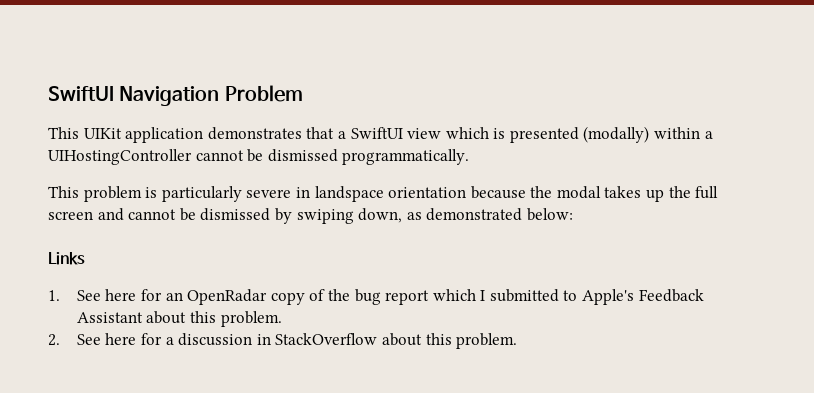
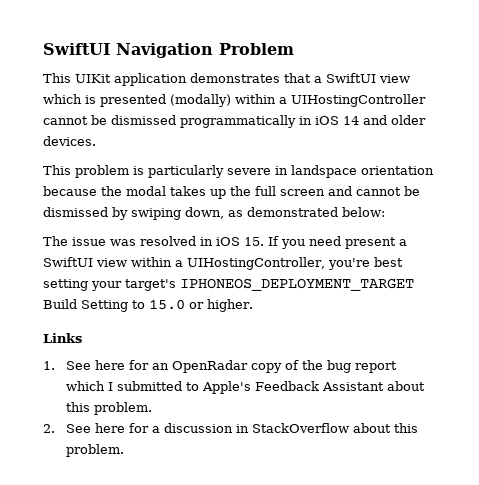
- This UIKit application demonstrates that a SwiftUI view which is presented (modally) within a UIHostingController cannot be dismissed programmatically.
+ This UIKit application demonstrates that a SwiftUI view which is presented (modally) within a UIHostingController cannot be dismissed programmatically in iOS 14 and older devices.
+ The issue was resolved in iOS 15. If you need present a SwiftUI view within a UIHostingController, you're best setting your target's IPHONEOS_DEPLOYMENT_TARGET Build Setting to 15.0 or higher.

